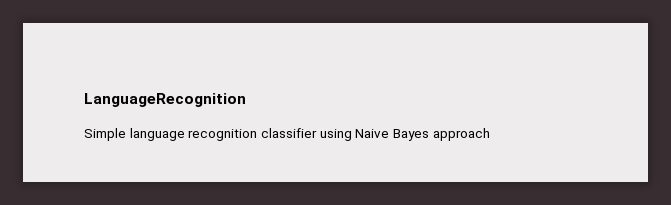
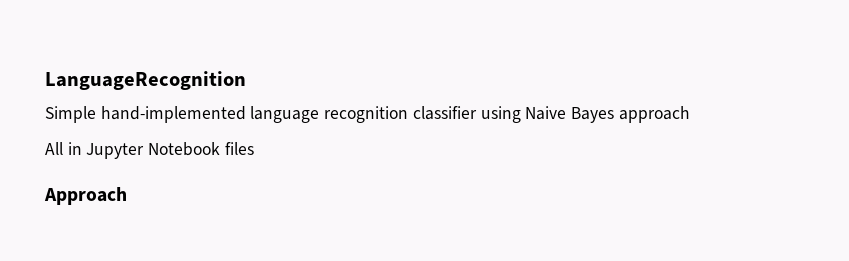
- Simple language recognition classifier using Naive Bayes approach
+ Simple hand-implemented language recognition classifier using Naive Bayes approach
+ All in Jupyter Notebook files
+ Approach

